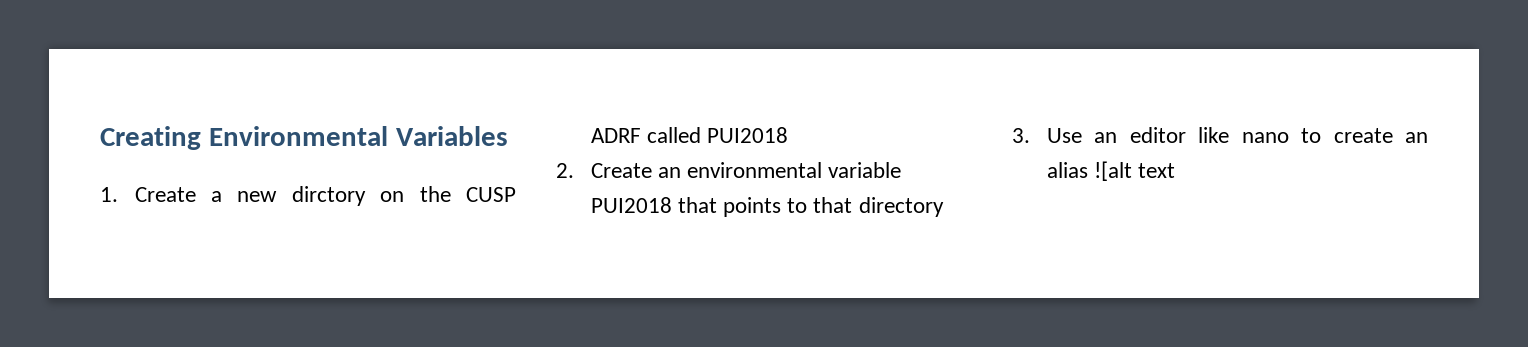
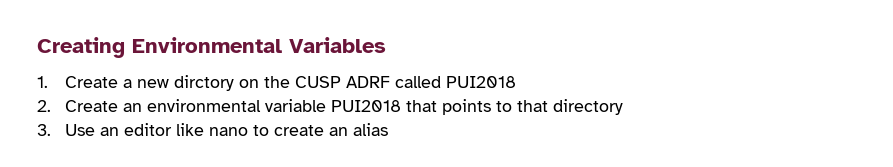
- 3. Use an editor like nano to create an alias ![alt text
+ 3. Use an editor like nano to create an alias

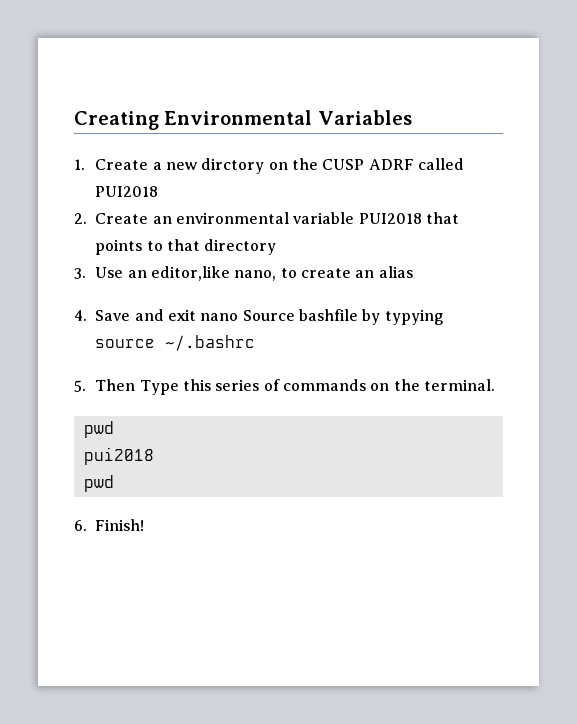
- 3. Use an editor like nano to create an alias
+ 3. Use an editor,like nano, to create an alias
+ 4. Save and exit nano Source bashfile by typying source ~/.bashrc
+ 5. Then Type this series of commands on the terminal.
+ pwd
+ pui2018
+ pwd
+ 6. Finish!

